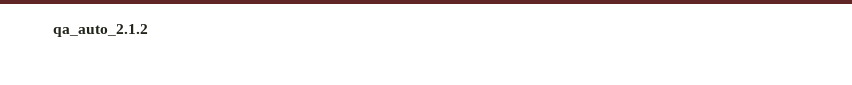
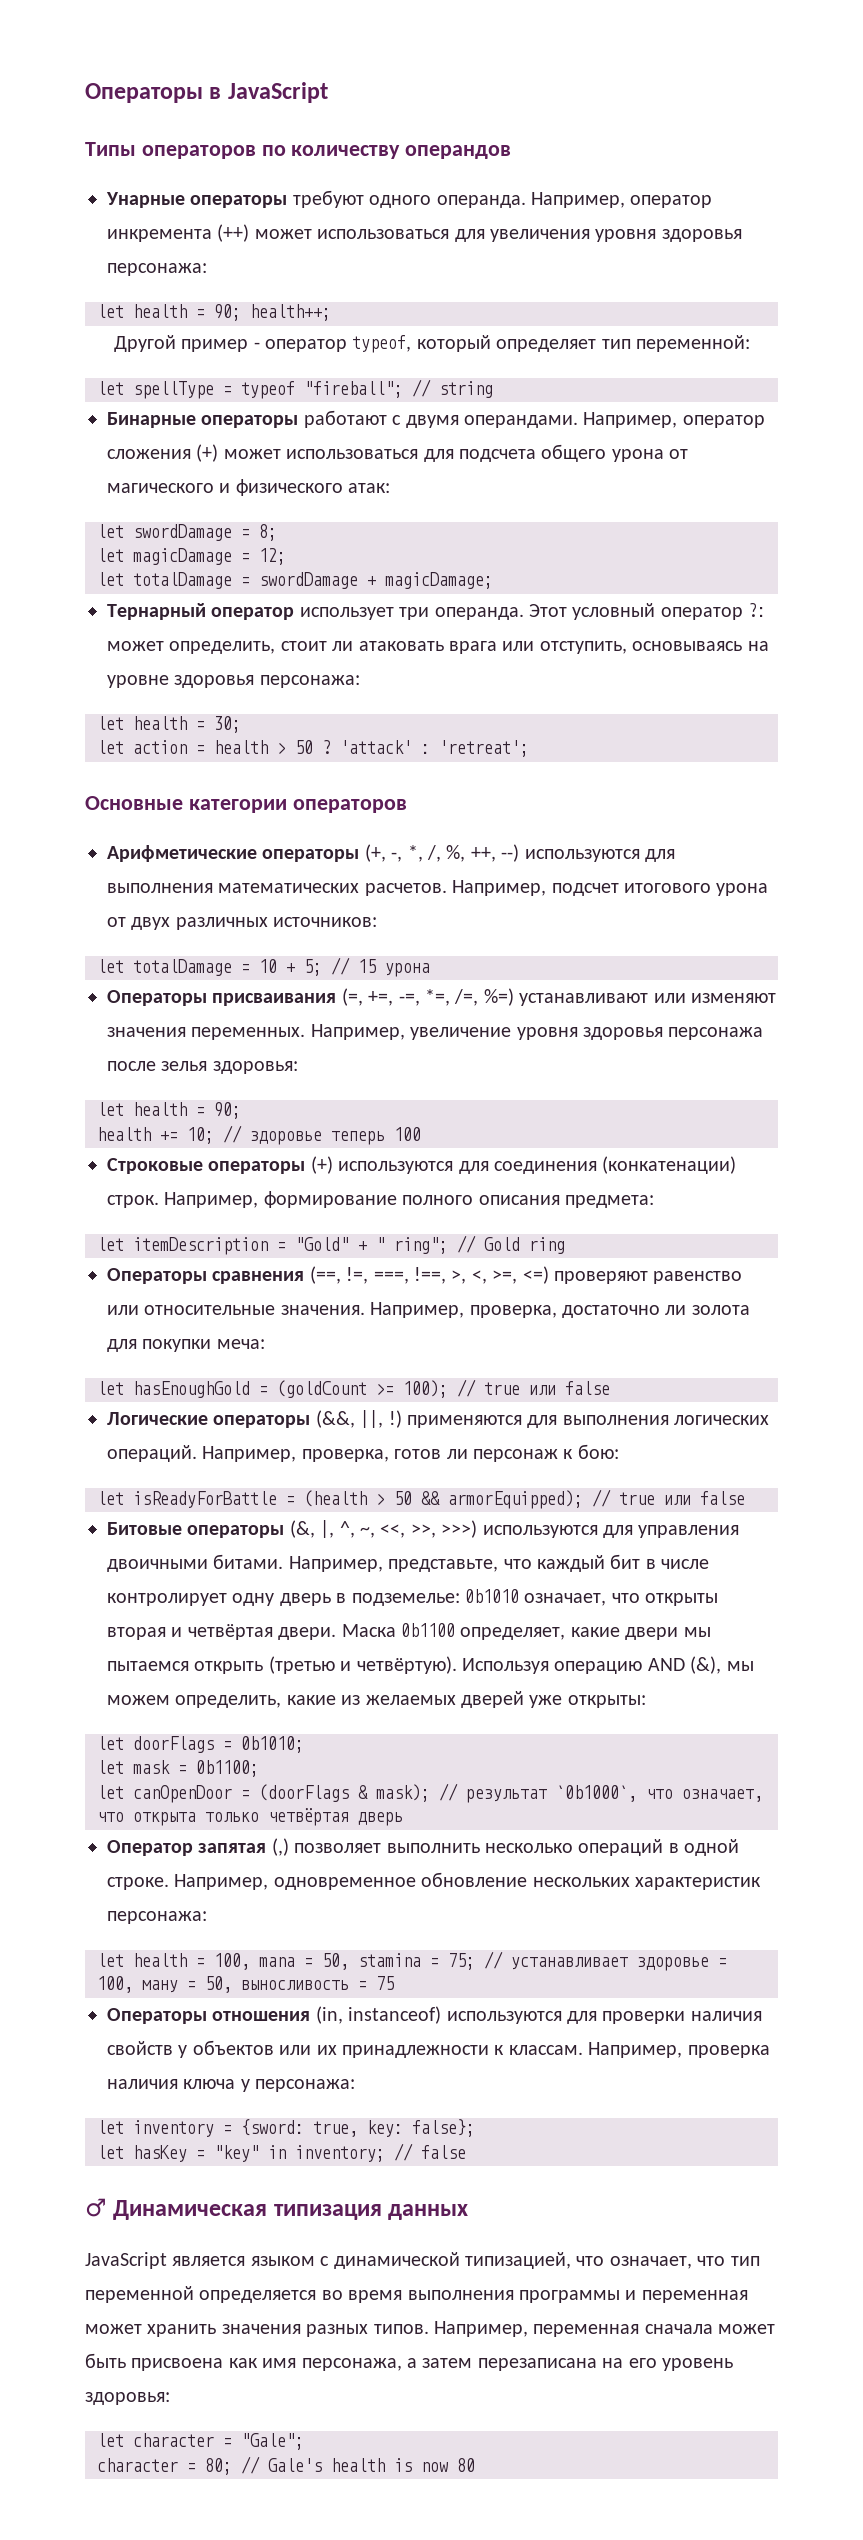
- qa_auto_2.1.2
+ Операторы в JavaScript
+ Типы операторов по количеству операндов
+ Унарные операторы требуют одного операнда. Например, оператор инкремента (++) может использоваться для увеличения уровня здоровья персонажа:
+ let health = 90; health++;
+ Другой пример - оператор typeof, который определяет тип переменной:
+ let spellType = typeof "fireball"; // string
+ Бинарные операторы работают с двумя операндами. Например, оператор сложения (+) может использоваться для подсчета общего урона от магического и физического атак:
+ let swordDamage = 8;
+ let magicDamage = 12;
+ let totalDamage = swordDamage + magicDamage;
+ Тернарный оператор использует три операнда. Этот условный оператор ?: может определить, стоит ли атаковать врага или отступить, основываясь на уровне здоровья персонажа:
+ let health = 30;
+ let action = health > 50 ? 'attack' : 'retreat';
+ Основные категории операторов
+ Арифметические операторы (+, -, *, /, %, ++, --) используются для выполнения математических расчетов. Например, подсчет итогового урона от двух различных источников:
+ let totalDamage = 10 + 5; // 15 урона
+ Операторы присваивания (=, +=, -=, *=, /=, %=) устанавливают или изменяют значения переменных. Например, увеличение уровня здоровья персонажа после зелья здоровья:
+ let health = 90;
+ health += 10; // здоровье теперь 100
+ Строковые операторы (+) используются для соединения (конкатенации) строк. Например, формирование полного описания предмета:
+ let itemDescription = "Gold" + " ring"; // Gold ring
+ Операторы сравнения (==, !=, ===, !==, >, <, >=, <=) проверяют равенство или относительные значения. Например, проверка, достаточно ли золота для покупки меча:
+ let hasEnoughGold = (goldCount >= 100); // true или false
+ Логические операторы (&&, ||, !) применяются для выполнения логических операций. Например, проверка, готов ли персонаж к бою:
+ let isReadyForBattle = (health > 50 && armorEquipped); // true или false
+ Битовые операторы (&, |, ^, ~, <<, >>, >>>) используются для управления двоичными битами. Например, представьте, что каждый бит в числе контролирует одну дверь в подземелье: 0b1010 означает, что открыты вторая и четвёртая двери. Маска 0b1100 определяет, какие двери мы пытаемся открыть (третью и четвёртую). Используя операцию AND (&), мы можем определить, какие из желаемых дверей уже открыты:
+ let doorFlags = 0b1010;
+ let mask = 0b1100;
+ let canOpenDoor = (doorFlags & mask); // результат `0b1000`, что означает, что открыта только четвёртая дверь
+ Оператор запятая (,) позволяет выполнить несколько операций в одной строке. Например, одновременное обновление нескольких характеристик персонажа:
+ let health = 100, mana = 50, stamina = 75; // устанавливает здоровье = 100, ману = 50, выносливость = 75
+ Операторы отношения (in, instanceof) используются для проверки наличия свойств у объектов или их принадлежности к классам. Например, проверка наличия ключа у персонажа:
+ let inventory = {sword: true, key: false};
+ let hasKey = "key" in inventory; // false
+ ♂ Динамическая типизация данных
+ JavaScript является языком с динамической типизацией, что означает, что тип переменной определяется во время выполнения программы и переменная может хранить значения разных типов. Например, переменная сначала может быть присвоена как имя персонажа, а затем перезаписана на его уровень здоровья:
+ let character = "Gale";
+ character = 80; // Gale's health is now 80

